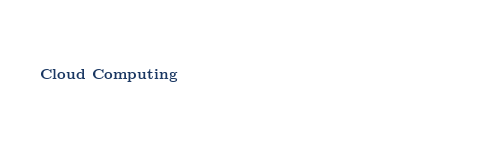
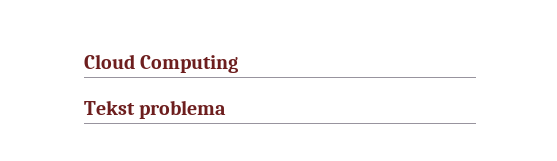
+ Tekst problema

